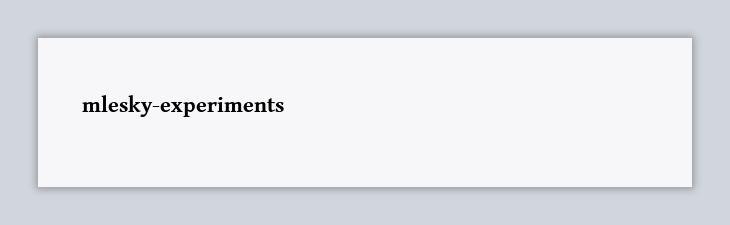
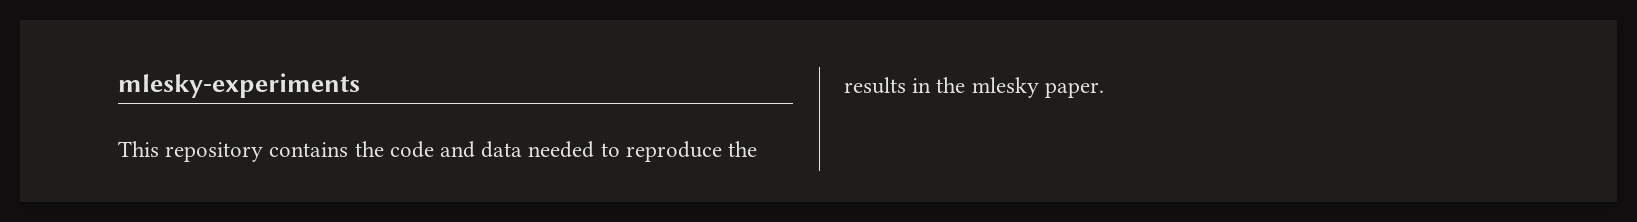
+ This repository contains the code and data needed to reproduce the results in the mlesky paper.

